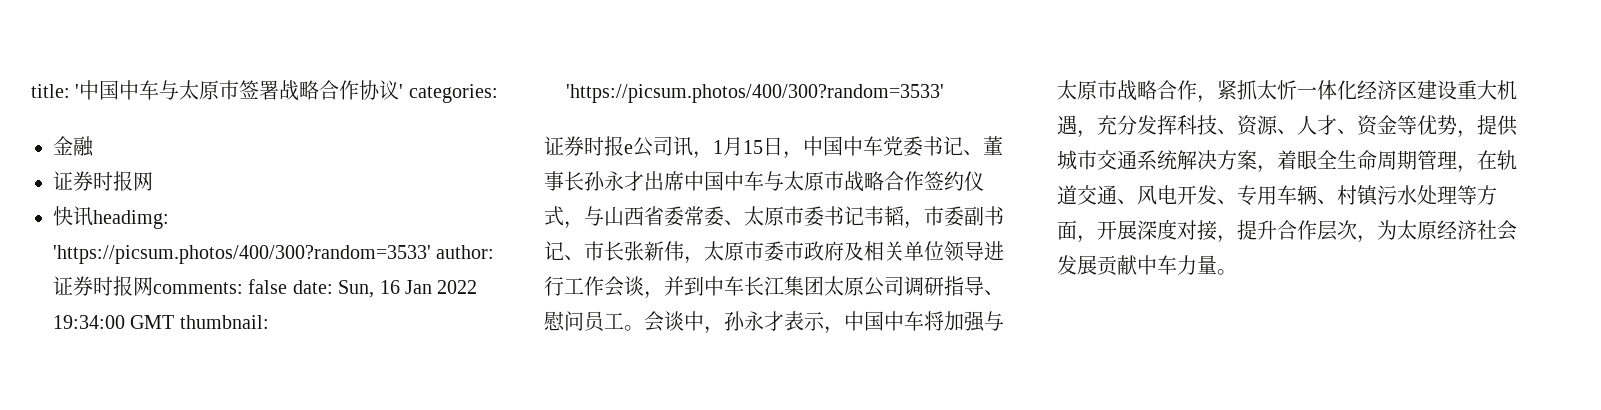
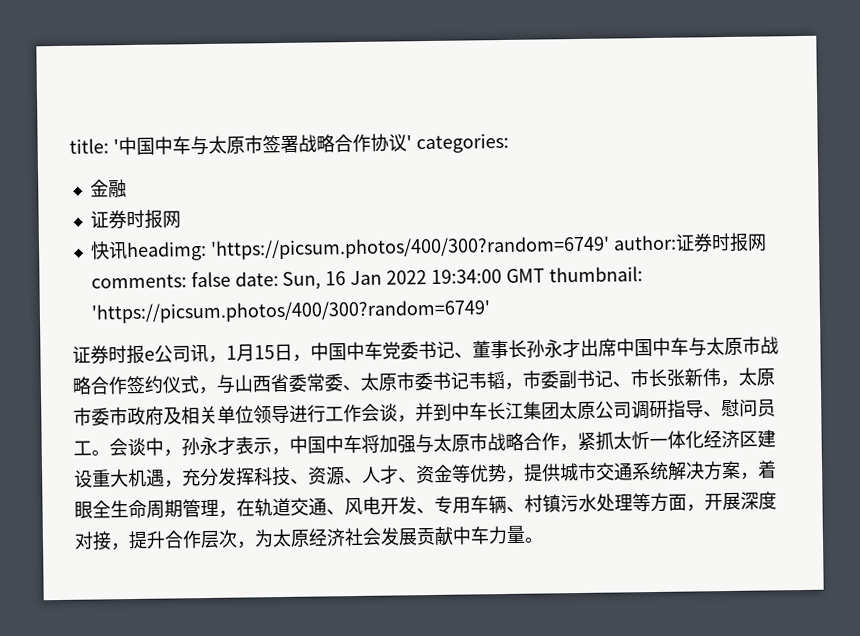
- 快讯headimg: 'https://picsum.photos/400/300?random=3533' author:证券时报网comments: false date: Sun, 16 Jan 2022 19:34:00 GMT thumbnail: 'https://picsum.photos/400/300?random=3533'
+ 快讯headimg: 'https://picsum.photos/400/300?random=6749' author:证券时报网comments: false date: Sun, 16 Jan 2022 19:34:00 GMT thumbnail: 'https://picsum.photos/400/300?random=6749'

